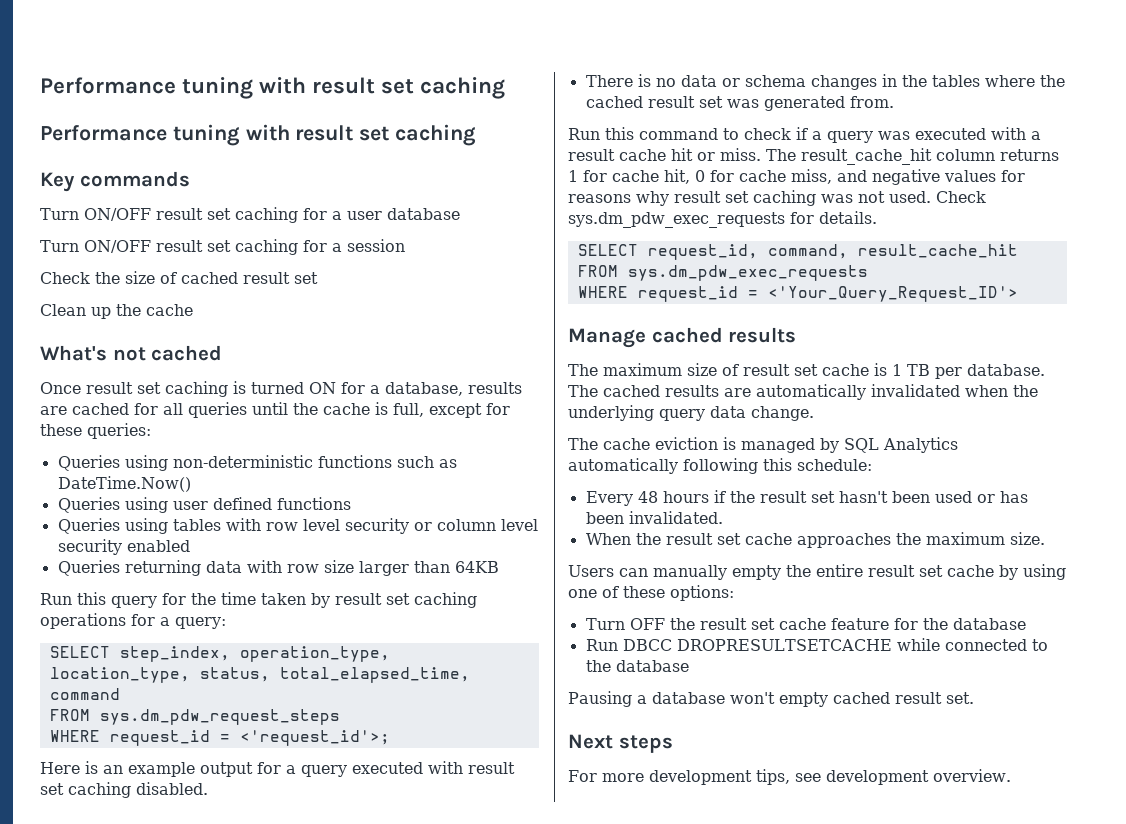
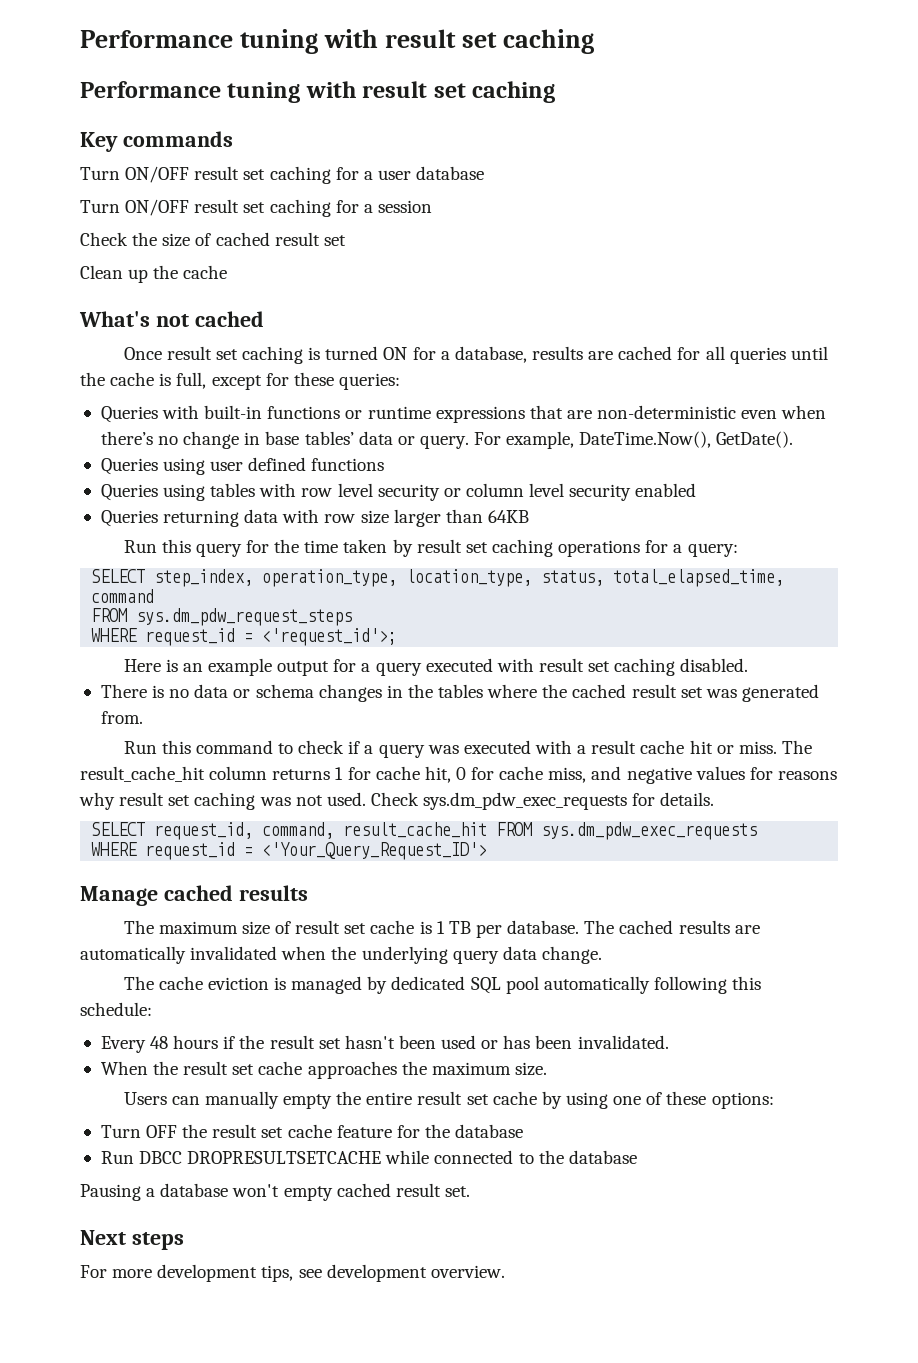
- Queries using non-deterministic functions such as DateTime.Now()
+ Queries with built-in functions or runtime expressions that are non-deterministic even when there’s no change in base tables’ data or query. For example, DateTime.Now(), GetDate().
- The cache eviction is managed by SQL Analytics automatically following this schedule:
+ The cache eviction is managed by dedicated SQL pool automatically following this schedule:

